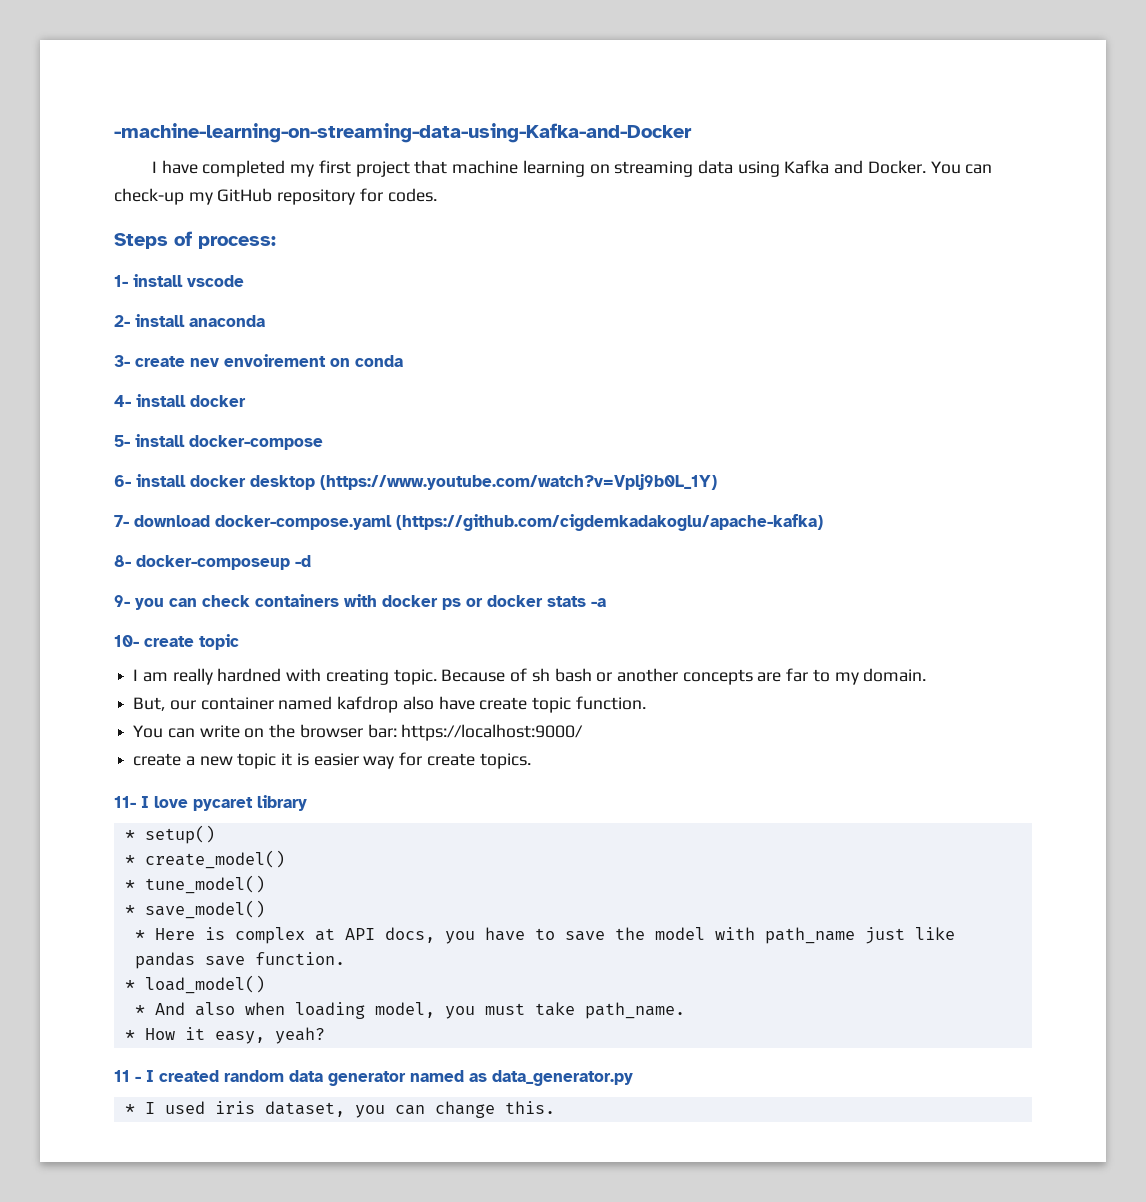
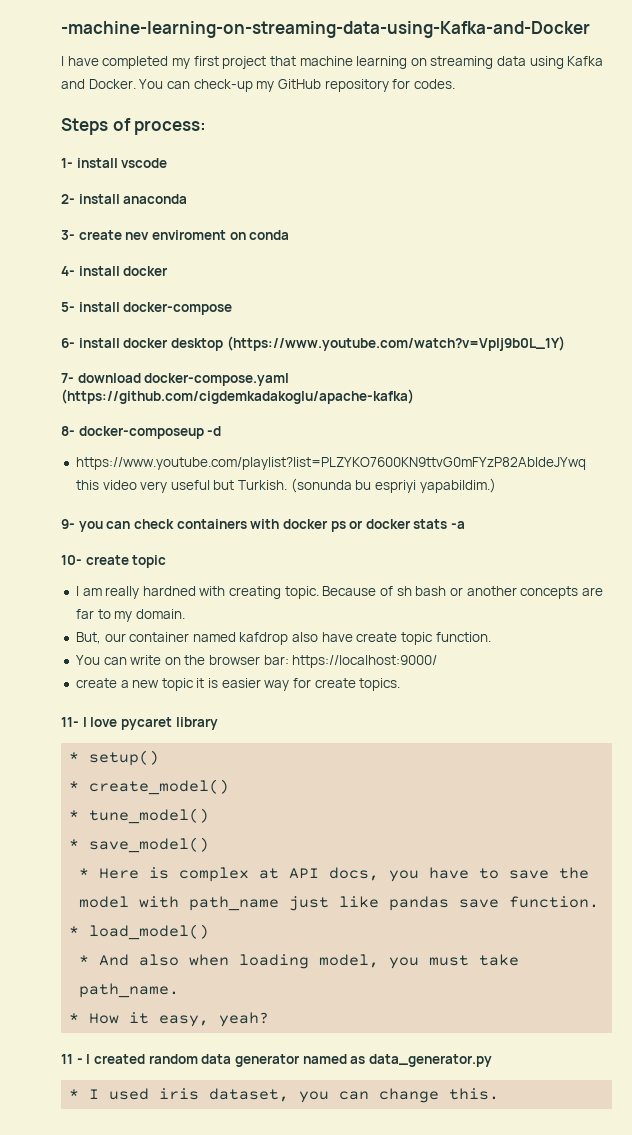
- 3- create nev envoirement on conda
+ 3- create nev enviroment on conda
+ https://www.youtube.com/playlist?list=PLZYKO7600KN9ttvG0mFYzP82AbIdeJYwq this video very useful but Turkish. (sonunda bu espriyi yapabildim.)

